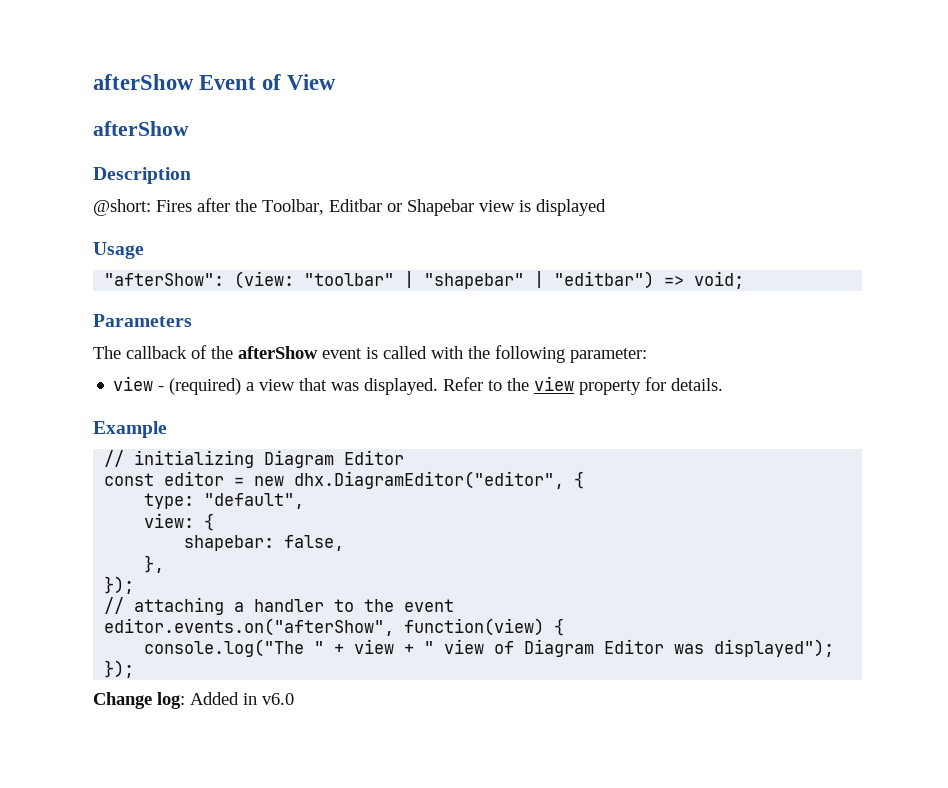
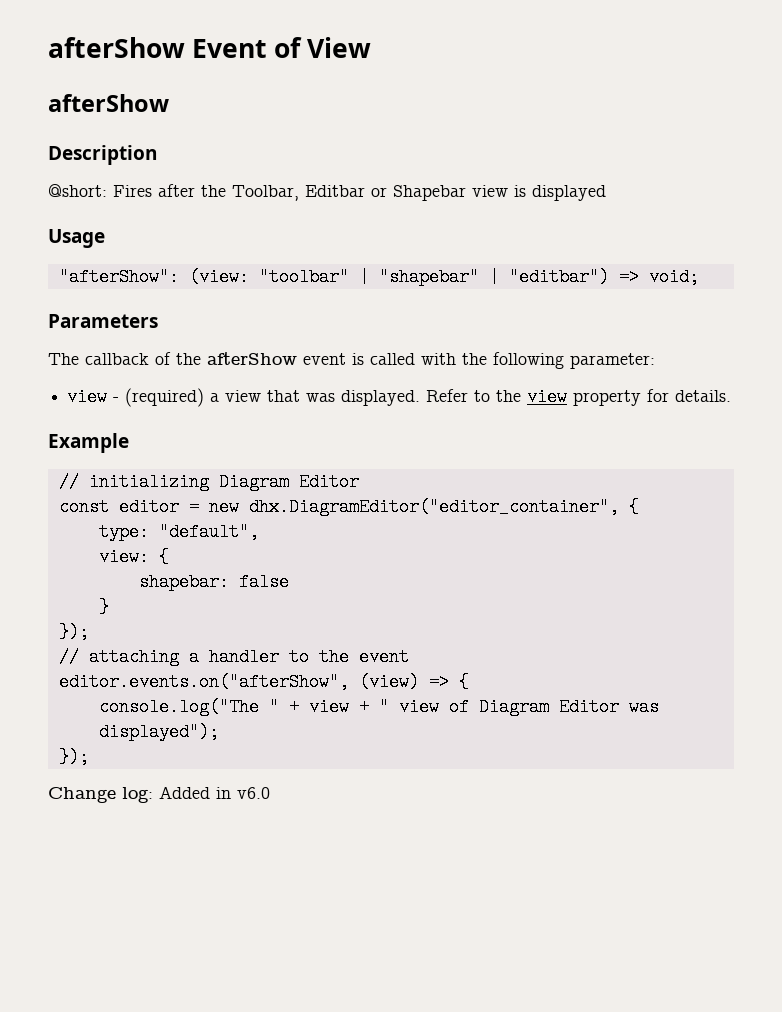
- const editor = new dhx.DiagramEditor("editor", {
+ const editor = new dhx.DiagramEditor("editor_container", {
- shapebar: false,
- },
+ shapebar: false
+ }
- editor.events.on("afterShow", function(view) {
+ editor.events.on("afterShow", (view) => {

